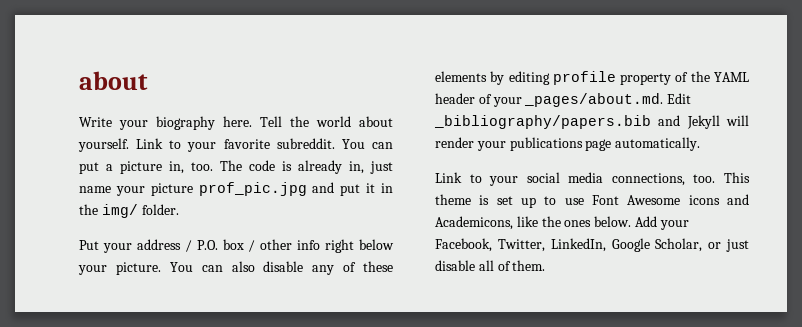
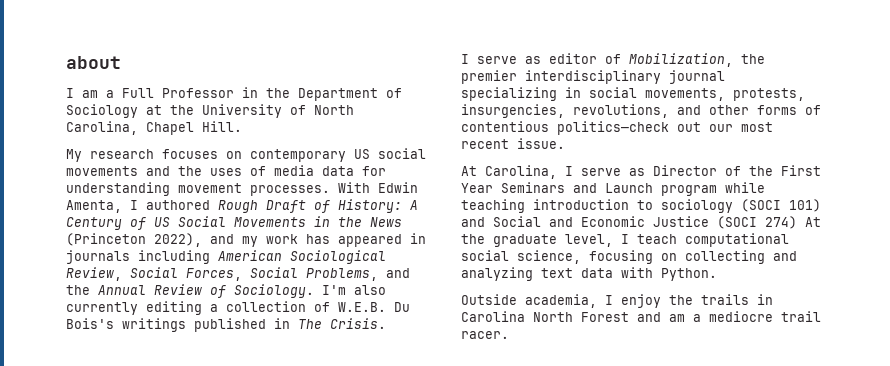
- Write your biography here. Tell the world about yourself. Link to your favorite subreddit. You can put a picture in, too. The code is already in, just name your picture prof_pic.jpg and put it in the img/ folder.
- Put your address / P.O. box / other info right below your picture. You can also disable any of these elements by editing profile property of the YAML header of your _pages/about.md. Edit _bibliography/papers.bib and Jekyll will render your publications page automatically.
- Link to your social media connections, too. This theme is set up to use Font Awesome icons and Academicons, like the ones below. Add your Facebook, Twitter, LinkedIn, Google Scholar, or just disable all of them.
+ I am a Full Professor in the Department of Sociology at the University of North Carolina, Chapel Hill.
+ My research focuses on contemporary US social movements and the uses of media data for understanding movement processes. With Edwin Amenta, I authored Rough Draft of History: A Century of US Social Movements in the News (Princeton 2022), and my work has appeared in journals including American Sociological Review, Social Forces, Social Problems, and the Annual Review of Sociology. I'm also currently editing a collection of W.E.B. Du Bois's writings published in The Crisis.
+ I serve as editor of Mobilization, the premier interdisciplinary journal specializing in social movements, protests, insurgencies, revolutions, and other forms of contentious politics—check out our most recent issue.
+ At Carolina, I serve as Director of the First Year Seminars and Launch program while teaching introduction to sociology (SOCI 101) and Social and Economic Justice (SOCI 274) At the graduate level, I teach computational social science, focusing on collecting and analyzing text data with Python.
+ Outside academia, I enjoy the trails in Carolina North Forest and am a mediocre trail racer.

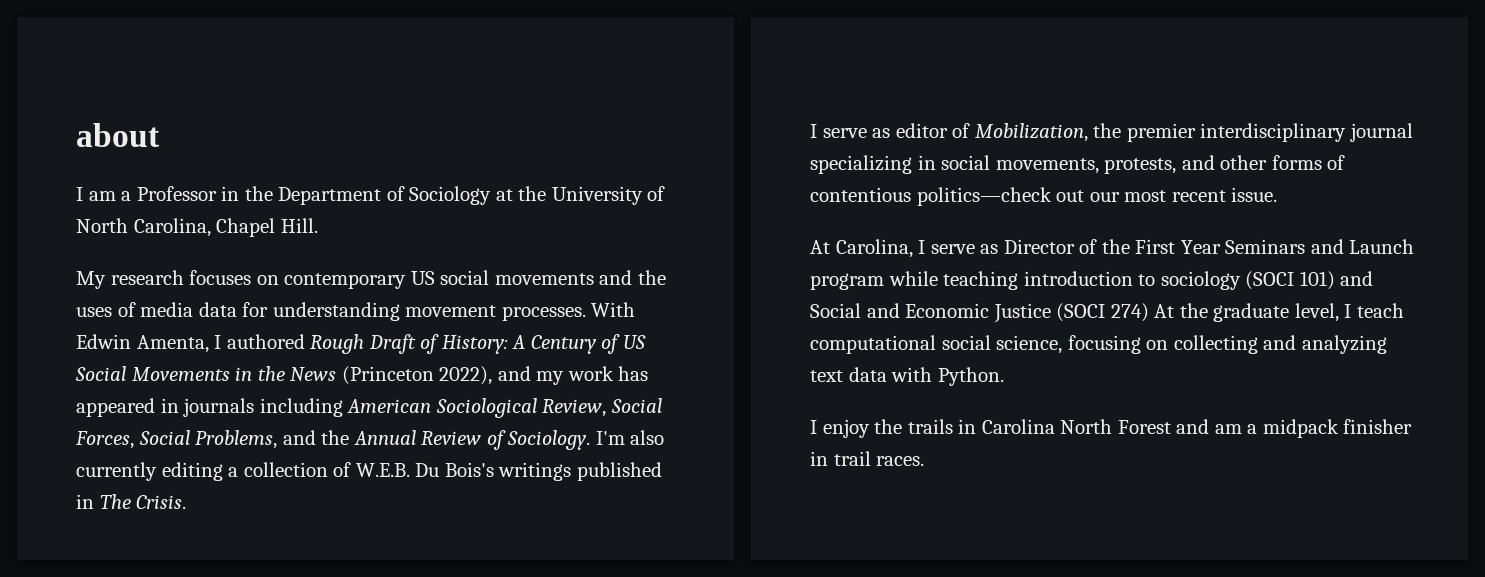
- I am a Full Professor in the Department of Sociology at the University of North Carolina, Chapel Hill.
+ I am a Professor in the Department of Sociology at the University of North Carolina, Chapel Hill.
- I serve as editor of Mobilization, the premier interdisciplinary journal specializing in social movements, protests, insurgencies, revolutions, and other forms of contentious politics—check out our most recent issue.
+ I serve as editor of Mobilization, the premier interdisciplinary journal specializing in social movements, protests, and other forms of contentious politics—check out our most recent issue.
- Outside academia, I enjoy the trails in Carolina North Forest and am a mediocre trail racer.
+ I enjoy the trails in Carolina North Forest and am a midpack finisher in trail races.

